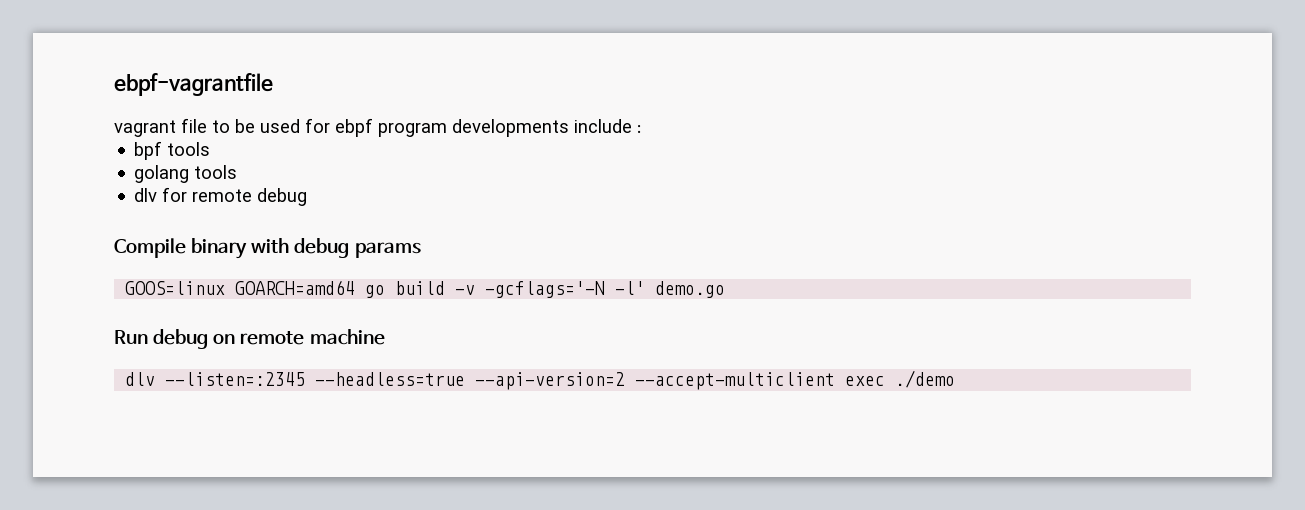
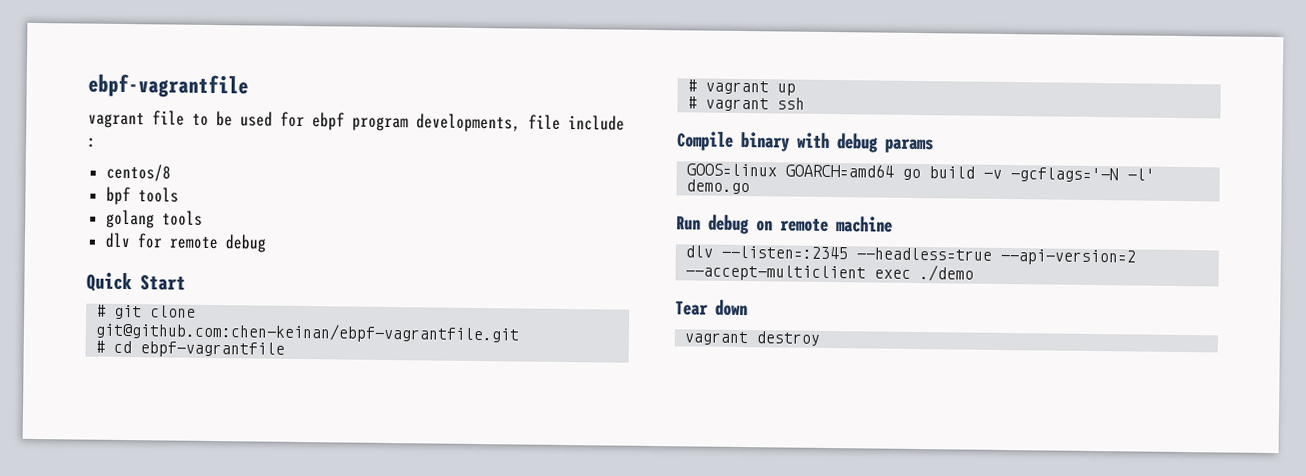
- vagrant file to be used for ebpf program developments include :
+ vagrant file to be used for ebpf program developments, file include :
+ centos/8
+ Quick Start
+ # git clone git@github.com:chen-keinan/ebpf-vagrantfile.git
+ # cd ebpf-vagrantfile
+ # vagrant up
+ # vagrant ssh
+ Tear down
+ vagrant destroy

